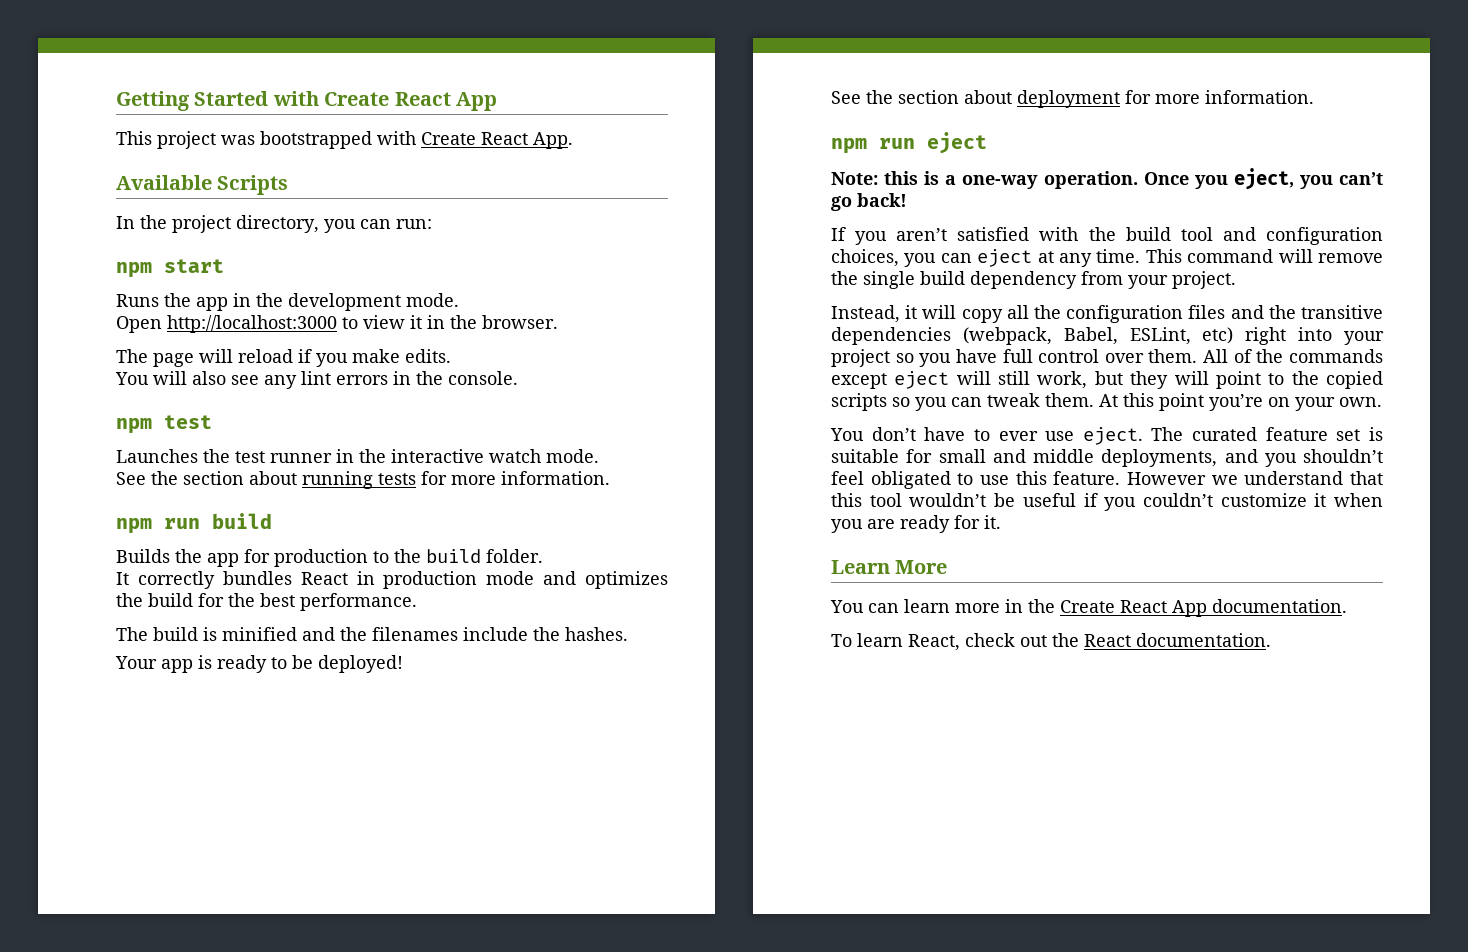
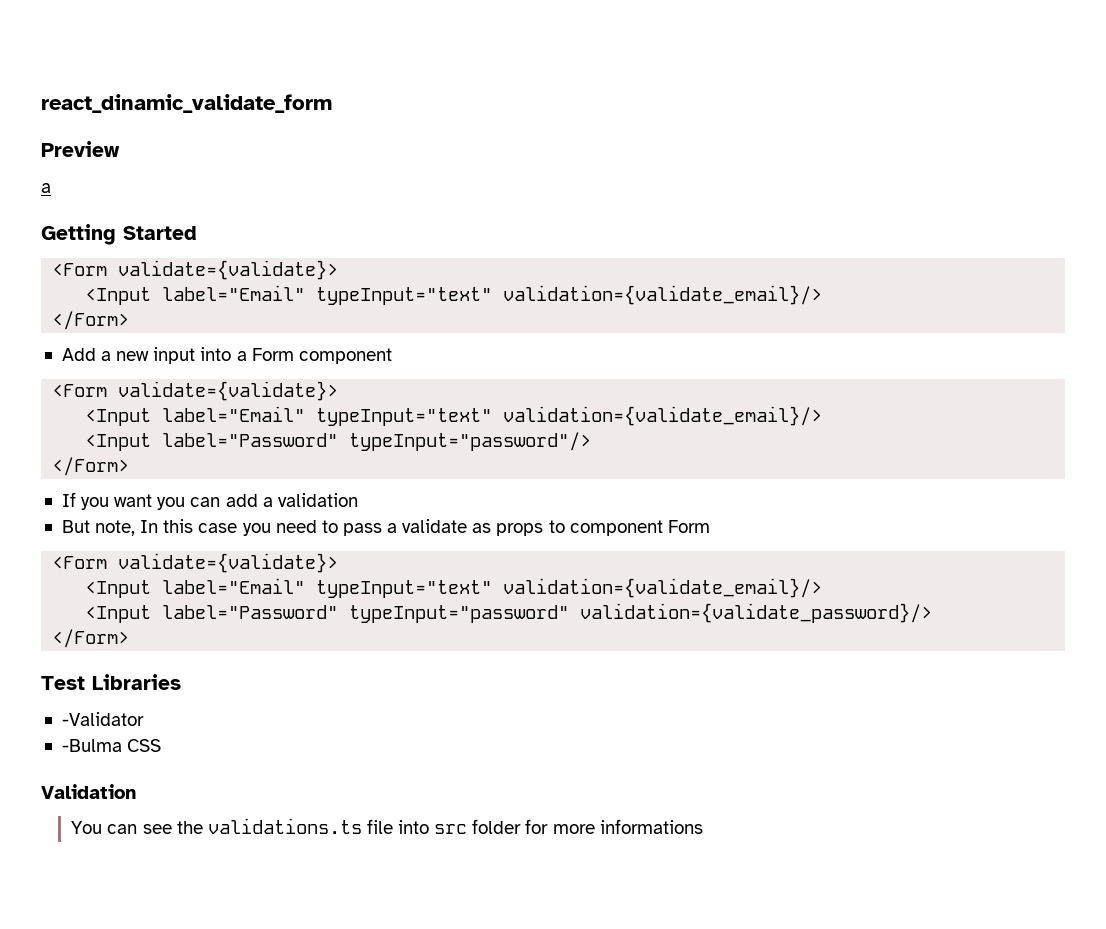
+ react_dinamic_validate_form
+ Preview
+ a
- Getting Started with Create React App
- This project was bootstrapped with Create React App.
- Available Scripts
- In the project directory, you can run:
- npm start
- Runs the app in the development mode.
- Open http://localhost:3000 to view it in the browser.
- The page will reload if you make edits.
- You will also see any lint errors in the console.
- npm test
- Launches the test runner in the interactive watch mode.
- See the section about running tests for more information.
- npm run build
- Builds the app for production to the build folder.
- It correctly bundles React in production mode and optimizes the build for the best performance.
- The build is minified and the filenames include the hashes.
- Your app is ready to be deployed!
- See the section about deployment for more information.
- npm run eject
- Note: this is a one-way operation. Once you eject, you can’t go back!
- If you aren’t satisfied with the build tool and configuration choices, you can eject at any time. This command will remove the single build dependency from your project.
- Instead, it will copy all the configuration files and the transitive dependencies (webpack, Babel, ESLint, etc) right into your project so you have full control over them. All of the commands except eject will still work, but they will point to the copied scripts so you can tweak them. At this point you’re on your own.
- You don’t have to ever use eject. The curated feature set is suitable for small and middle deployments, and you shouldn’t feel obligated to use this feature. However we understand that this tool wouldn’t be useful if you couldn’t customize it when you are ready for it.
- Learn More
- You can learn more in the Create React App documentation.
- To learn React, check out the React documentation.
+ Getting Started
+ <Form validate={validate}>
+ <Input label="Email" typeInput="text" validation={validate_email}/>
+ </Form>
+ Add a new input into a Form component
+ <Form validate={validate}>
+ <Input label="Email" typeInput="text" validation={validate_email}/>
+ <Input label="Password" typeInput="password"/>
+ </Form>
+ If you want you can add a validation
+ But note, In this case you need to pass a validate as props to component Form
+ <Form validate={validate}>
+ <Input label="Email" typeInput="text" validation={validate_email}/>
+ <Input label="Password" typeInput="password" validation={validate_password}/>
+ </Form>
+ Test Libraries
+ -Validator
+ -Bulma CSS
+ Validation
+ You can see the validations.ts file into src folder for more informations

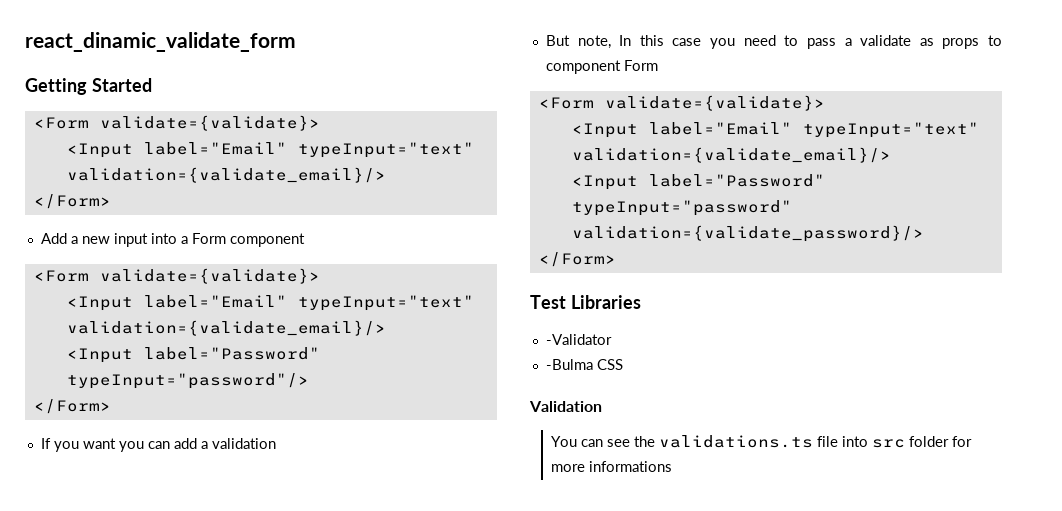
- Preview
- a

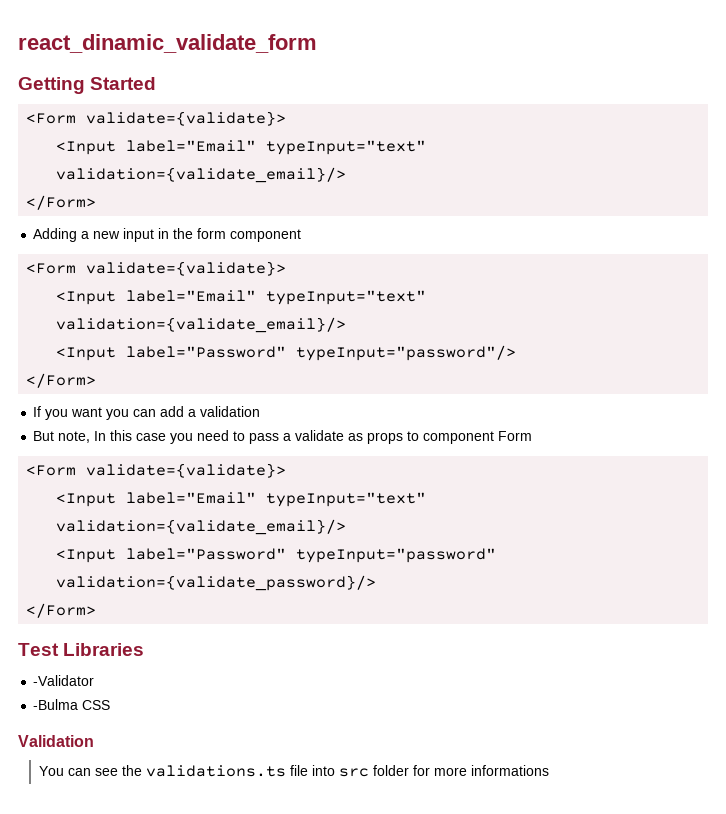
- Add a new input into a Form component
+ Adding a new input in the form component

